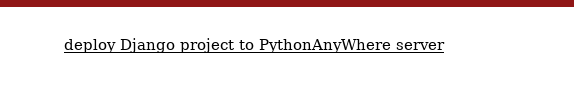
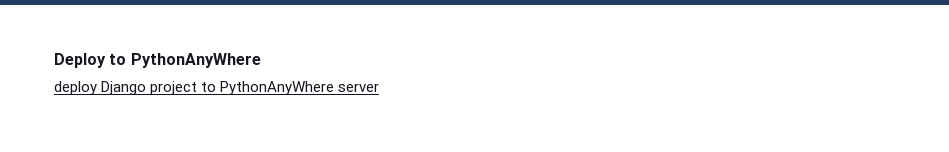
+ Deploy to PythonAnyWhere

